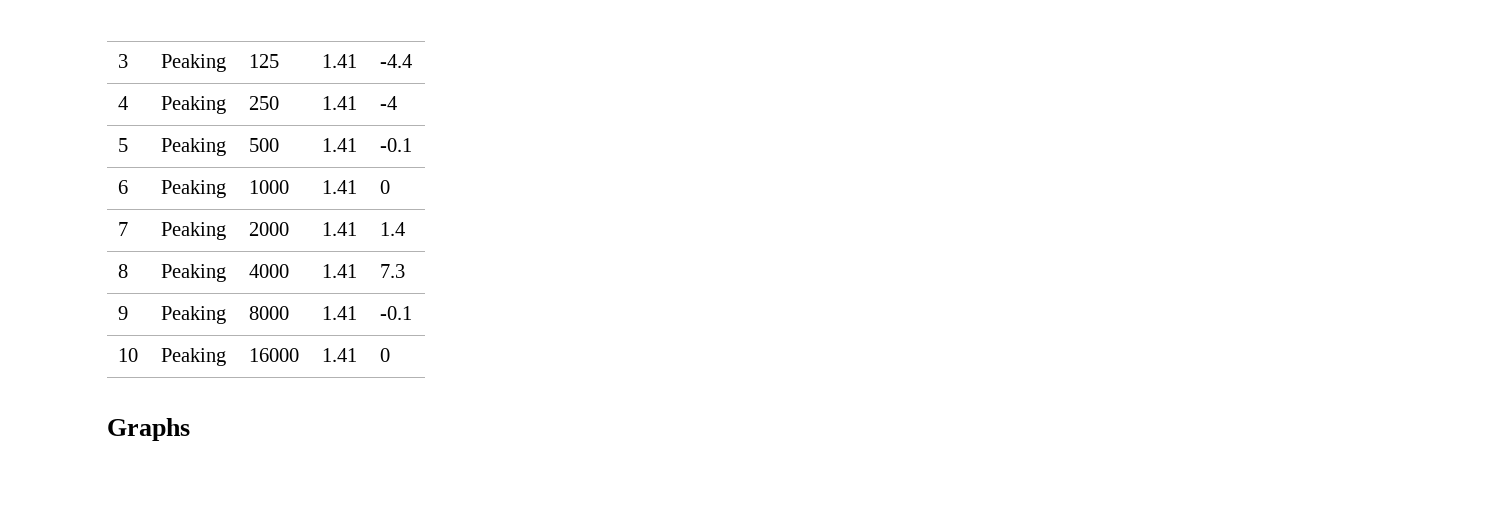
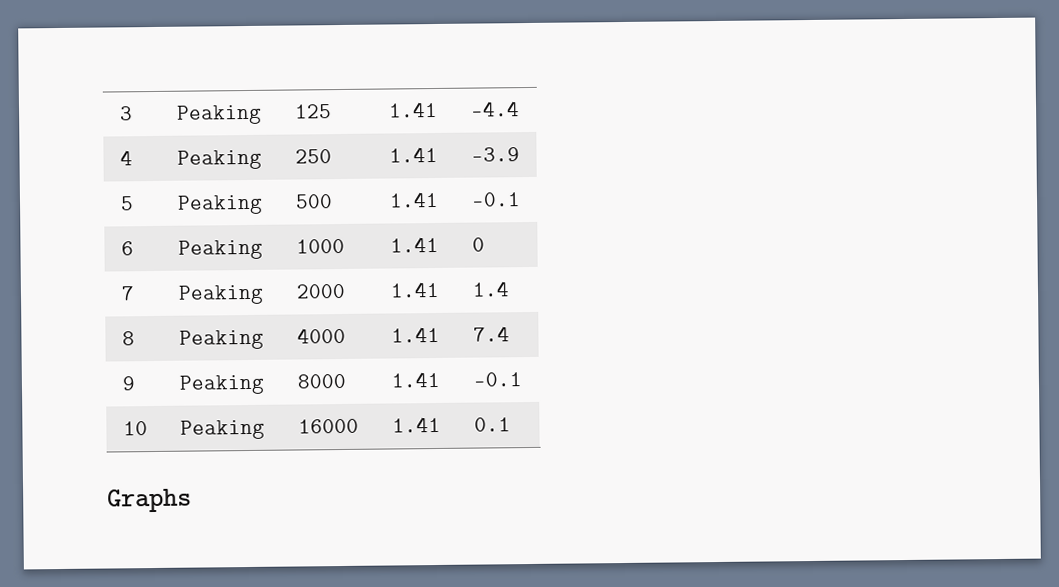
- 4 | Peaking | 250 | 1.41 | -4
+ 4 | Peaking | 250 | 1.41 | -3.9
- 8 | Peaking | 4000 | 1.41 | 7.3
+ 8 | Peaking | 4000 | 1.41 | 7.4
- 10 | Peaking | 16000 | 1.41 | 0
+ 10 | Peaking | 16000 | 1.41 | 0.1

